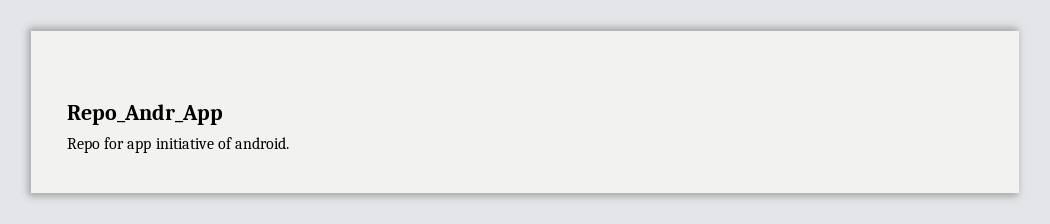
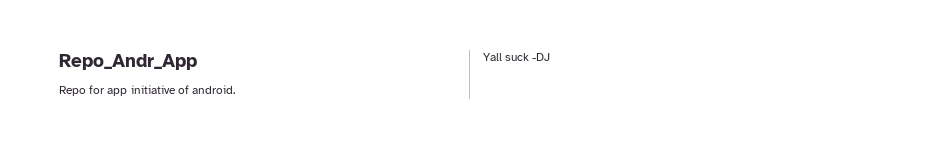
+ Yall suck -DJ

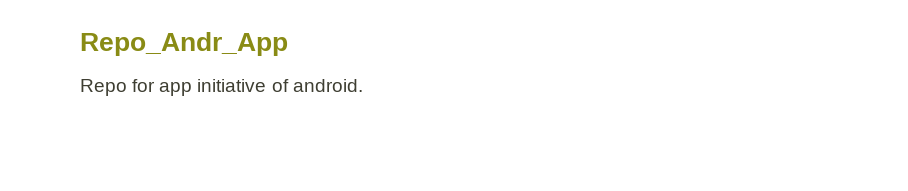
- Yall suck -DJ

